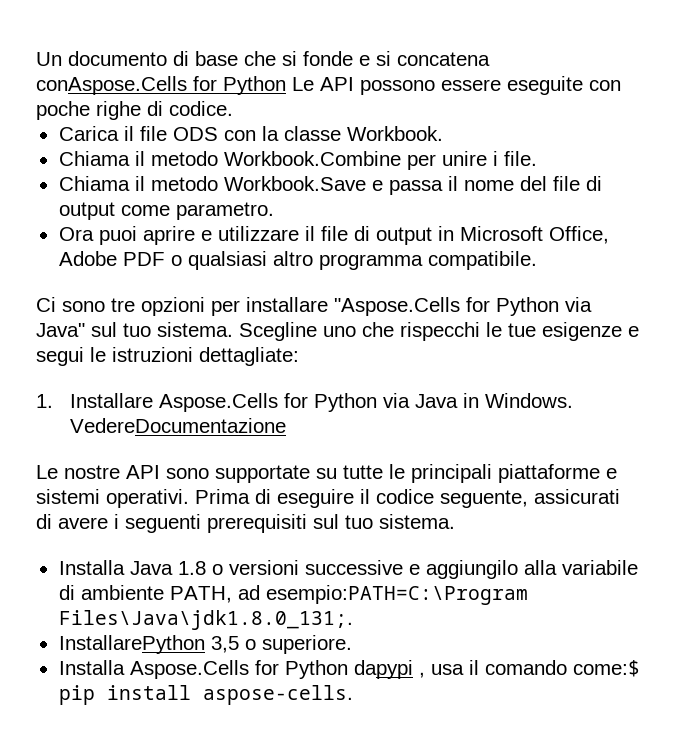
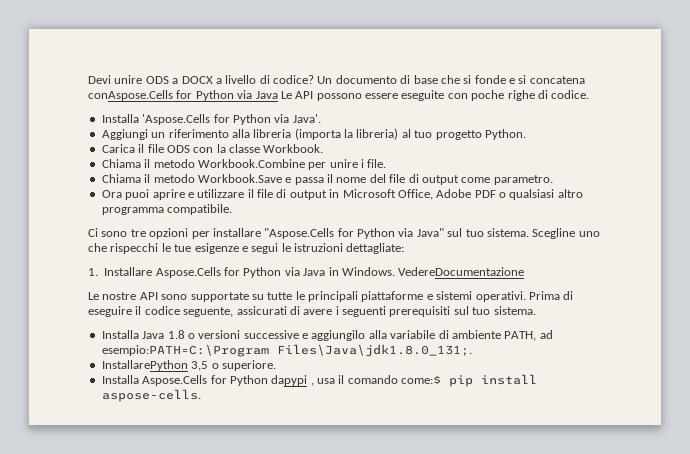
+ Devi unire ODS a DOCX a livello di codice?
- Un documento di base che si fonde e si concatena conAspose.Cells for Python Le API possono essere eseguite con poche righe di codice.
+ Un documento di base che si fonde e si concatena conAspose.Cells for Python via Java Le API possono essere eseguite con poche righe di codice.
+ Installa 'Aspose.Cells for Python via Java'.
+ Aggiungi un riferimento alla libreria (importa la libreria) al tuo progetto Python.

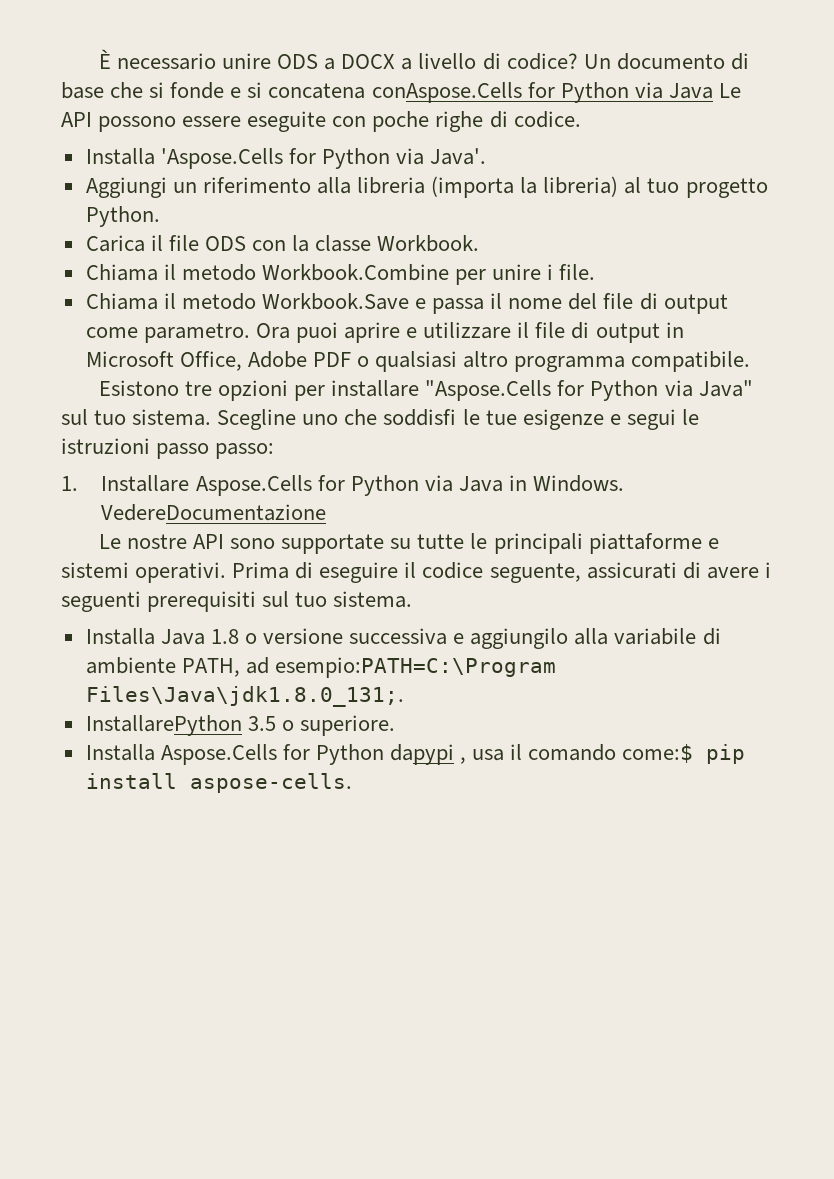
- Devi unire ODS a DOCX a livello di codice?
+ È necessario unire ODS a DOCX a livello di codice?
- Chiama il metodo Workbook.Save e passa il nome del file di output come parametro.
- Ora puoi aprire e utilizzare il file di output in Microsoft Office, Adobe PDF o qualsiasi altro programma compatibile.
+ Chiama il metodo Workbook.Save e passa il nome del file di output come parametro. Ora puoi aprire e utilizzare il file di output in Microsoft Office, Adobe PDF o qualsiasi altro programma compatibile.
- Ci sono tre opzioni per installare "Aspose.Cells for Python via Java" sul tuo sistema.
+ Esistono tre opzioni per installare "Aspose.Cells for Python via Java" sul tuo sistema.
- Scegline uno che rispecchi le tue esigenze e segui le istruzioni dettagliate:
+ Scegline uno che soddisfi le tue esigenze e segui le istruzioni passo passo:
- Installa Java 1.8 o versioni successive e aggiungilo alla variabile di ambiente PATH, ad esempio:PATH=C:\Program Files\Java\jdk1.8.0_131;.
+ Installa Java 1.8 o versione successiva e aggiungilo alla variabile di ambiente PATH, ad esempio:PATH=C:\Program Files\Java\jdk1.8.0_131;.
- InstallarePython 3,5 o superiore.
+ InstallarePython 3.5 o superiore.

